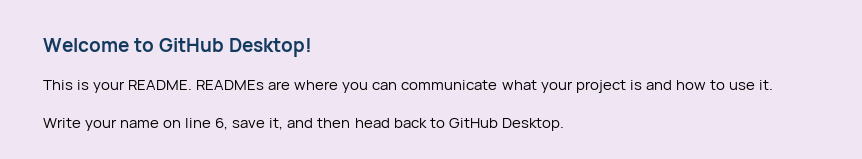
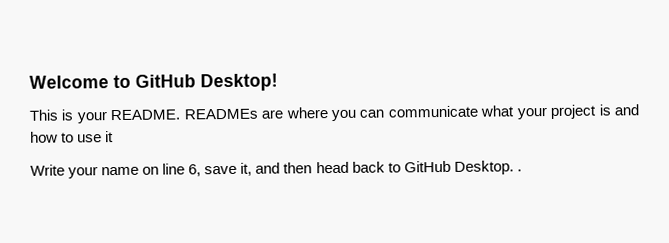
- READMEs are where you can communicate what your project is and how to use it.
+ READMEs are where you can communicate what your project is and how to use it
- Write your name on line 6, save it, and then head back to GitHub Desktop.
+ Write your name on line 6, save it, and then head back to GitHub Desktop. .

